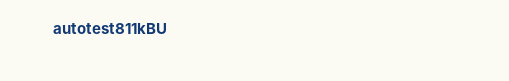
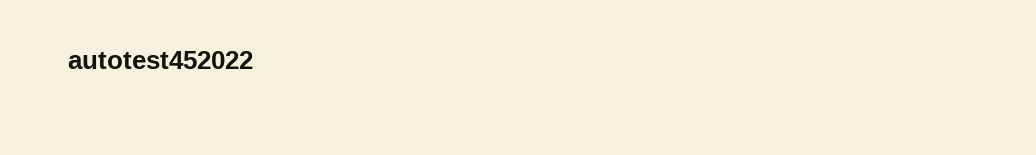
- autotest811kBU
+ autotest452022

